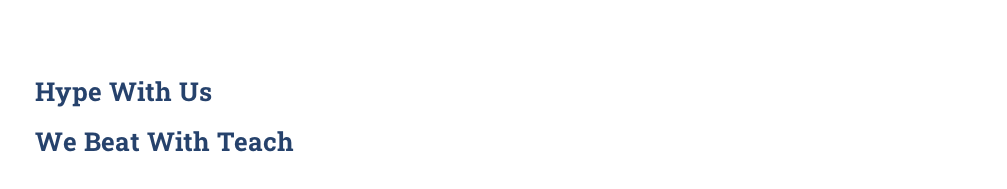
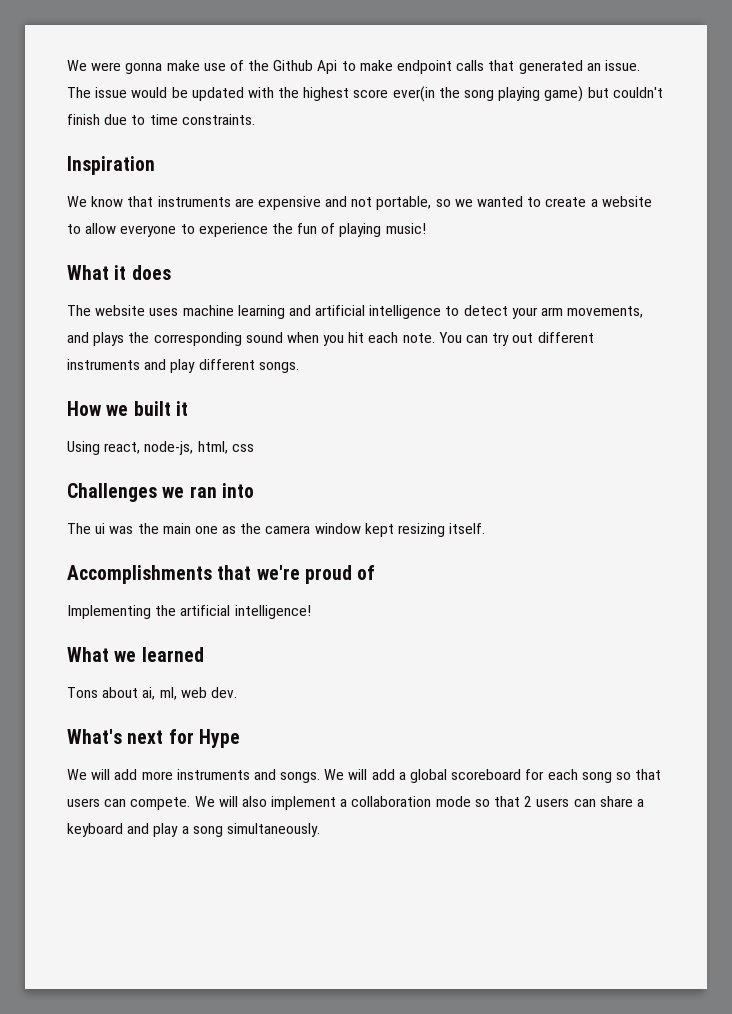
- Hype With Us
- We Beat With Teach
+ We were gonna make use of the Github Api to make endpoint calls that generated an issue. The issue would be updated with the highest score ever(in the song playing game) but couldn't finish due to time constraints.
+ Inspiration
+ We know that instruments are expensive and not portable, so we wanted to create a website to allow everyone to experience the fun of playing music!
+ What it does
+ The website uses machine learning and artificial intelligence to detect your arm movements, and plays the corresponding sound when you hit each note. You can try out different instruments and play different songs.
+ How we built it
+ Using react, node-js, html, css
+ Challenges we ran into
+ The ui was the main one as the camera window kept resizing itself.
+ Accomplishments that we're proud of
+ Implementing the artificial intelligence!
+ What we learned
+ Tons about ai, ml, web dev.
+ What's next for Hype
+ We will add more instruments and songs. We will add a global scoreboard for each song so that users can compete. We will also implement a collaboration mode so that 2 users can share a keyboard and play a song simultaneously.

